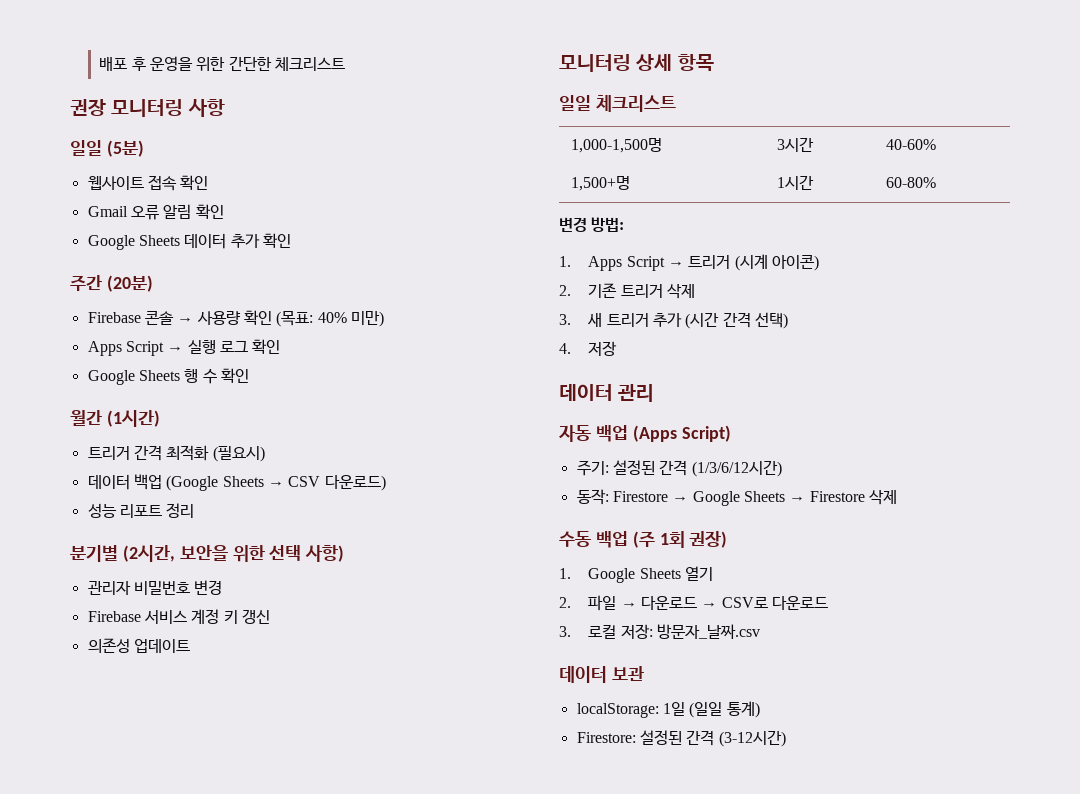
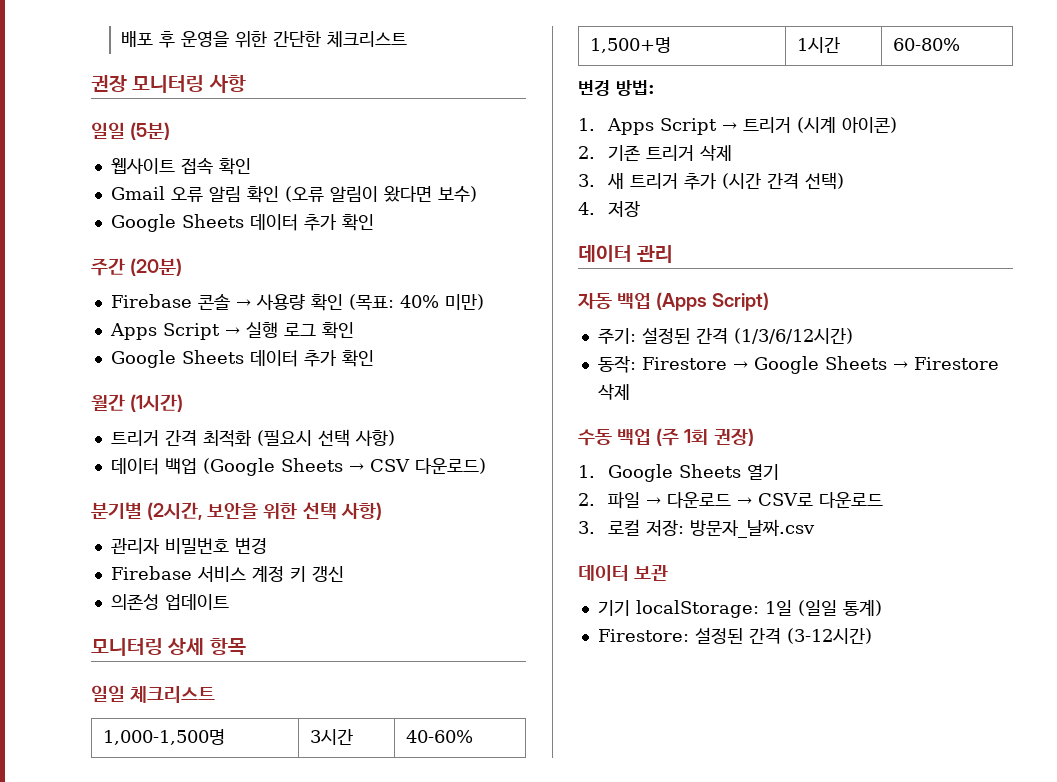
- Gmail 오류 알림 확인
+ Gmail 오류 알림 확인 (오류 알림이 왔다면 보수)
  Apps Script → 실행 로그 확인
- Google Sheets 행 수 확인
+ Google Sheets 데이터 추가 확인
- 트리거 간격 최적화 (필요시)
+ 트리거 간격 최적화 (필요시 선택 사항)
- 성능 리포트 정리
- localStorage: 1일 (일일 통계)
+ 기기 localStorage: 1일 (일일 통계)

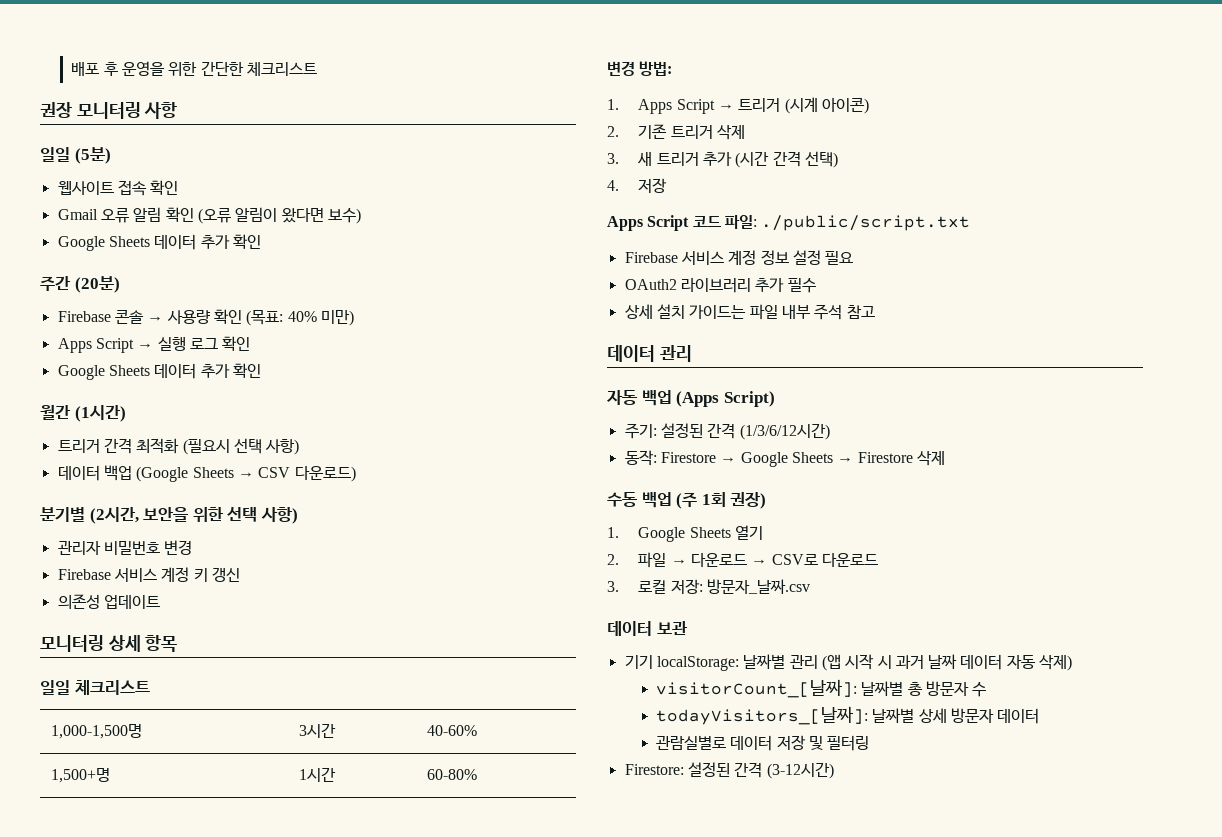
+ Apps Script 코드 파일: ./public/script.txt
+ Firebase 서비스 계정 정보 설정 필요
+ OAuth2 라이브러리 추가 필수
+ 상세 설치 가이드는 파일 내부 주석 참고
- 기기 localStorage: 1일 (일일 통계)
+ 기기 localStorage: 날짜별 관리 (앱 시작 시 과거 날짜 데이터 자동 삭제)
+ visitorCount_[날짜]: 날짜별 총 방문자 수
+ todayVisitors_[날짜]: 날짜별 상세 방문자 데이터
+ 관람실별로 데이터 저장 및 필터링

